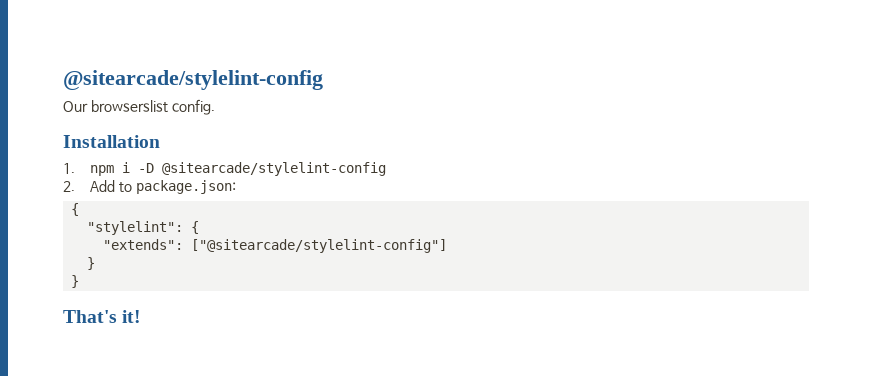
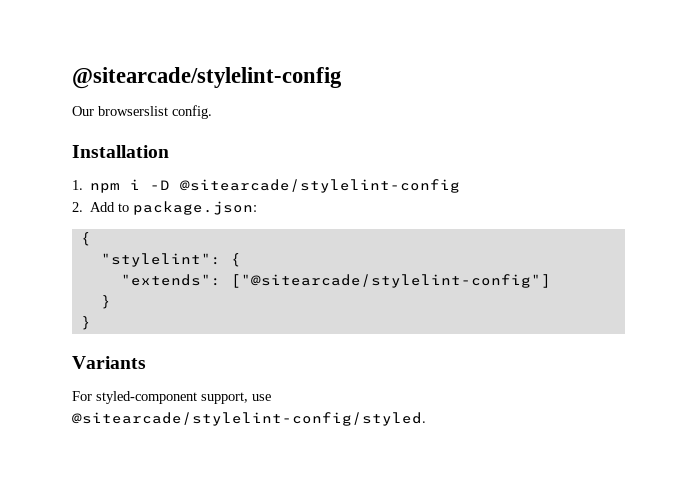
- That's it!
+ Variants
+ For styled-component support, use @sitearcade/stylelint-config/styled.

